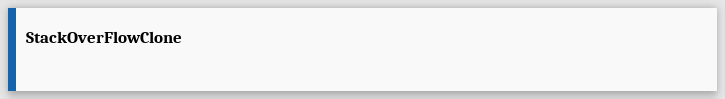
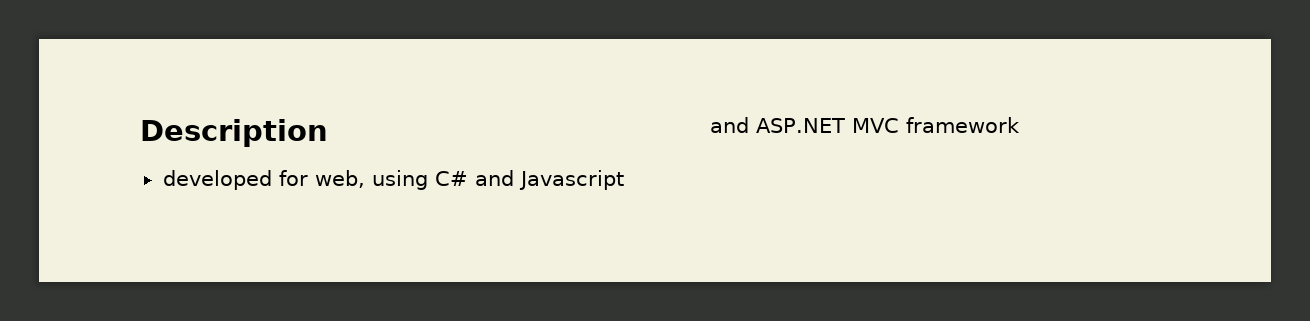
- StackOverFlowClone
+ Description
+ developed for web, using C# and Javascript and ASP.NET MVC framework

